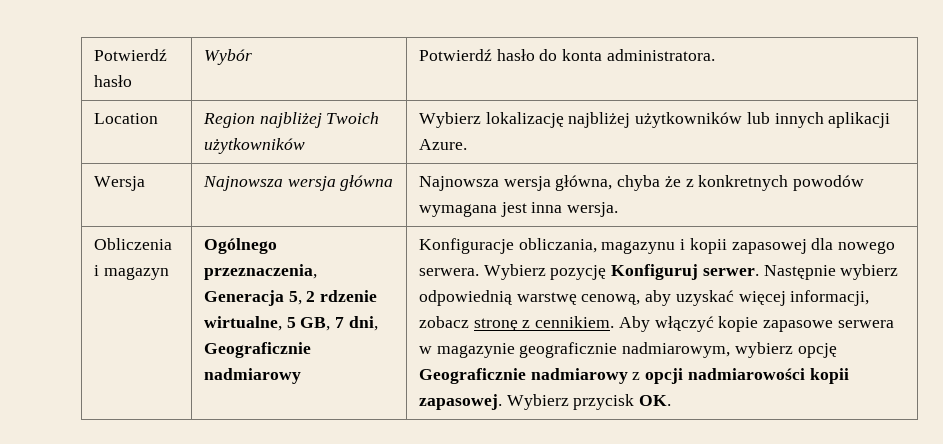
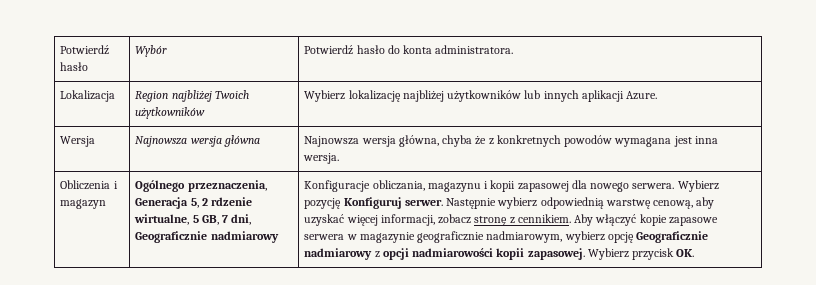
- Location | Region najbliżej Twoich użytkowników | Wybierz lokalizację najbliżej użytkowników lub innych aplikacji Azure.
+ Lokalizacja | Region najbliżej Twoich użytkowników | Wybierz lokalizację najbliżej użytkowników lub innych aplikacji Azure.

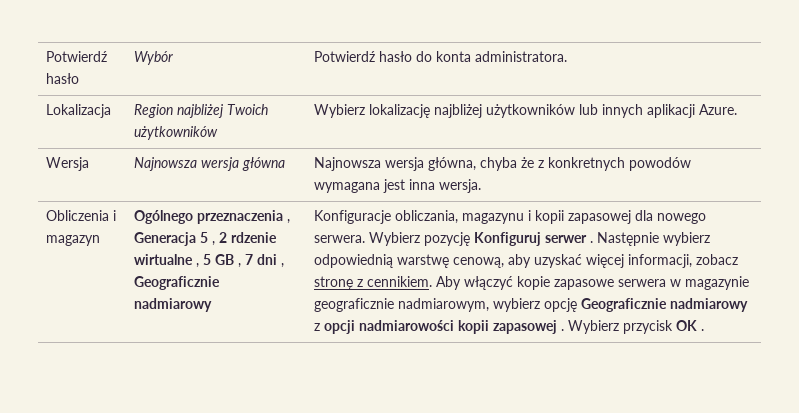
- Ogólnego przeznaczenia, Generacja 5, 2 rdzenie wirtualne, 5 GB, 7 dni, Geograficznie nadmiarowy
+ Ogólnego przeznaczenia , Generacja 5 , 2 rdzenie wirtualne , 5 GB , 7 dni , Geograficznie nadmiarowy
- Wybierz pozycję Konfiguruj serwer.
+ Wybierz pozycję Konfiguruj serwer .
- Aby włączyć kopie zapasowe serwera w magazynie geograficznie nadmiarowym, wybierz opcję Geograficznie nadmiarowy z opcji nadmiarowości kopii zapasowej. Wybierz przycisk OK.
+ Aby włączyć kopie zapasowe serwera w magazynie geograficznie nadmiarowym, wybierz opcję Geograficznie nadmiarowy z opcji nadmiarowości kopii zapasowej . Wybierz przycisk OK .

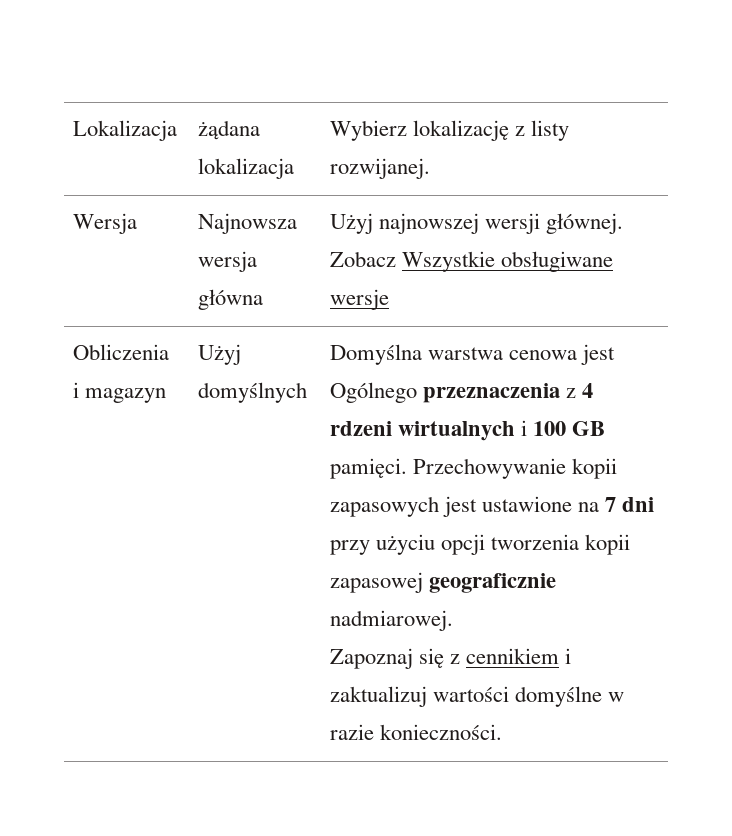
- Potwierdź hasło | Wybór | Potwierdź hasło do konta administratora.
- Lokalizacja | Region najbliżej Twoich użytkowników | Wybierz lokalizację najbliżej użytkowników lub innych aplikacji Azure.
- Wersja | Najnowsza wersja główna | Najnowsza wersja główna, chyba że z konkretnych powodów wymagana jest inna wersja.
- Obliczenia i magazyn | Ogólnego przeznaczenia , Generacja 5 , 2 rdzenie wirtualne , 5 GB , 7 dni , Geograficznie nadmiarowy | Konfiguracje obliczania, magazynu i kopii zapasowej dla nowego serwera. Wybierz pozycję Konfiguruj serwer . Następnie wybierz odpowiednią warstwę cenową, aby uzyskać więcej informacji, zobacz stronę z cennikiem. Aby włączyć kopie zapasowe serwera w magazynie geograficznie nadmiarowym, wybierz opcję Geograficznie nadmiarowy z opcji nadmiarowości kopii zapasowej . Wybierz przycisk OK .
+ Lokalizacja | żądana lokalizacja | Wybierz lokalizację z listy rozwijanej.
+ Wersja | Najnowsza wersja główna | Użyj najnowszej wersji głównej. Zobacz Wszystkie obsługiwane wersje
+ Obliczenia i magazyn | Użyj domyślnych | Domyślna warstwa cenowa jest Ogólnego przeznaczenia z 4 rdzeni wirtualnych i 100 GB pamięci. Przechowywanie kopii zapasowych jest ustawione na 7 dni przy użyciu opcji tworzenia kopii zapasowej geograficznie nadmiarowej.
+ Zapoznaj się z cennikiem i zaktualizuj wartości domyślne w razie konieczności.

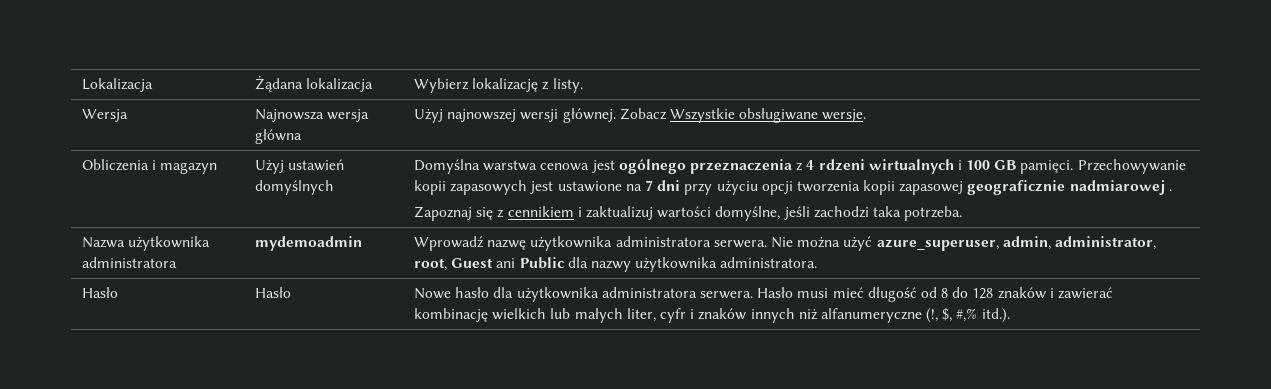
- Lokalizacja | żądana lokalizacja | Wybierz lokalizację z listy rozwijanej.
+ Lokalizacja | Żądana lokalizacja | Wybierz lokalizację z listy.
- Wersja | Najnowsza wersja główna | Użyj najnowszej wersji głównej. Zobacz Wszystkie obsługiwane wersje
+ Wersja | Najnowsza wersja główna | Użyj najnowszej wersji głównej. Zobacz Wszystkie obsługiwane wersje.
- Użyj domyślnych
+ Użyj ustawień domyślnych
- Domyślna warstwa cenowa jest Ogólnego przeznaczenia z 4 rdzeni wirtualnych i 100 GB pamięci.
+ Domyślna warstwa cenowa jest ogólnego przeznaczenia z 4 rdzeni wirtualnych i 100 GB pamięci.
- Przechowywanie kopii zapasowych jest ustawione na 7 dni przy użyciu opcji tworzenia kopii zapasowej geograficznie nadmiarowej.
+ Przechowywanie kopii zapasowych jest ustawione na 7 dni przy użyciu opcji tworzenia kopii zapasowej geograficznie nadmiarowej .
- Zapoznaj się z cennikiem i zaktualizuj wartości domyślne w razie konieczności.
+ Zapoznaj się z cennikiem i zaktualizuj wartości domyślne, jeśli zachodzi taka potrzeba.
+ Nazwa użytkownika administratora | mydemoadmin | Wprowadź nazwę użytkownika administratora serwera. Nie można użyć azure_superuser, admin, administrator, root, Guest ani Public dla nazwy użytkownika administratora.
+ Hasło | Hasło | Nowe hasło dla użytkownika administratora serwera. Hasło musi mieć długość od 8 do 128 znaków i zawierać kombinację wielkich lub małych liter, cyfr i znaków innych niż alfanumeryczne (!, $, #,% itd.).

